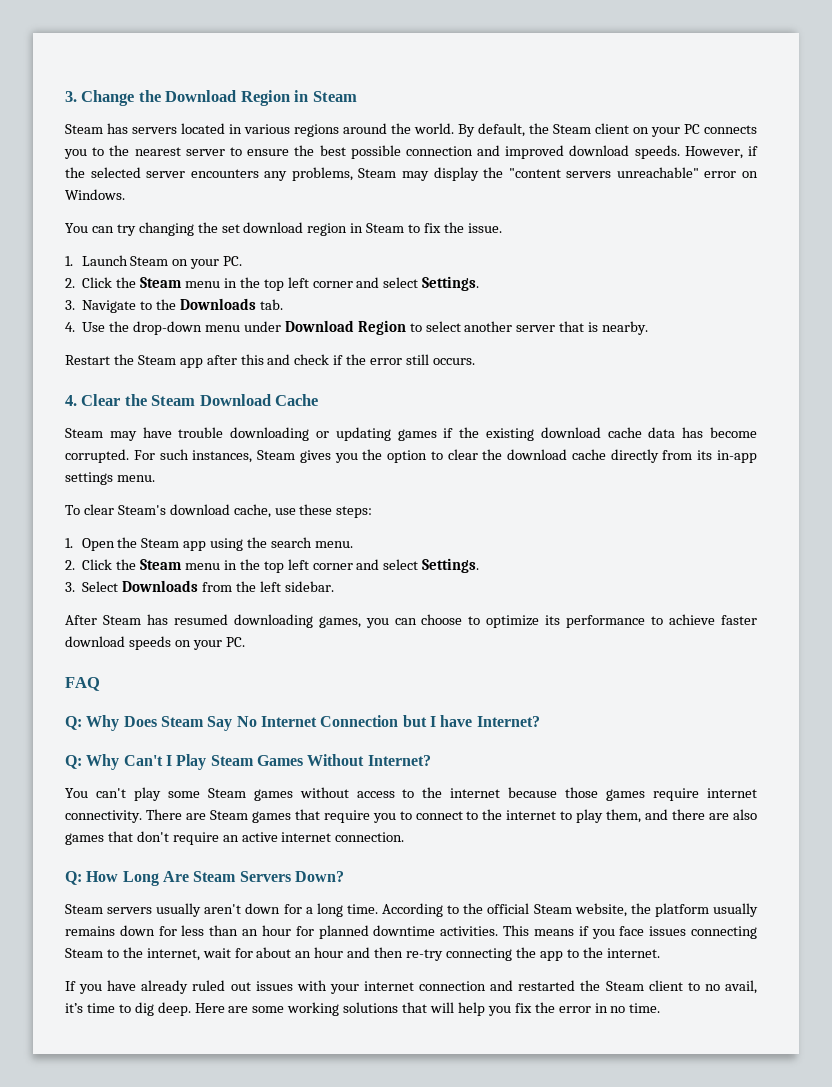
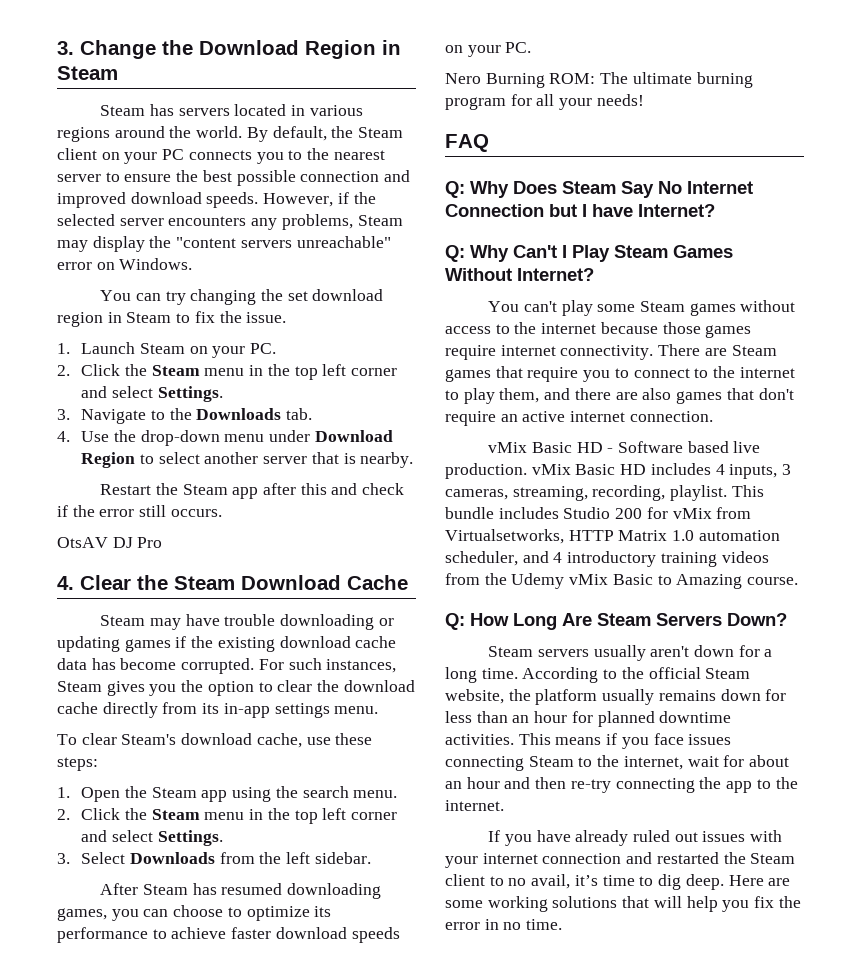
+ OtsAV DJ Pro
+ Nero Burning ROM: The ultimate burning program for all your needs!
+ vMix Basic HD - Software based live production. vMix Basic HD includes 4 inputs, 3 cameras, streaming, recording, playlist. This bundle includes Studio 200 for vMix from Virtualsetworks, HTTP Matrix 1.0 automation scheduler, and 4 introductory training videos from the Udemy vMix Basic to Amazing course.

